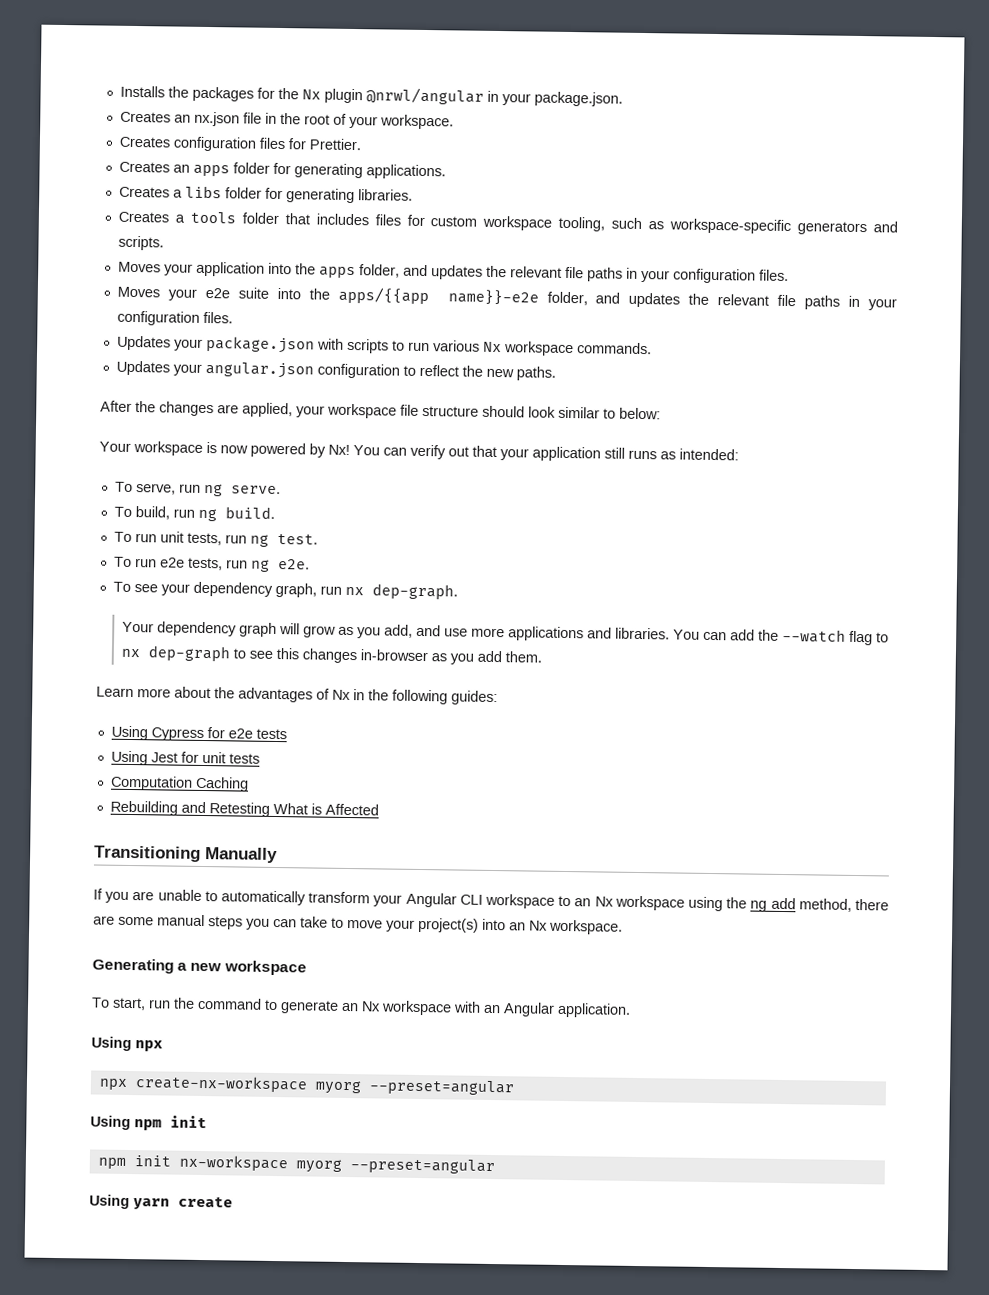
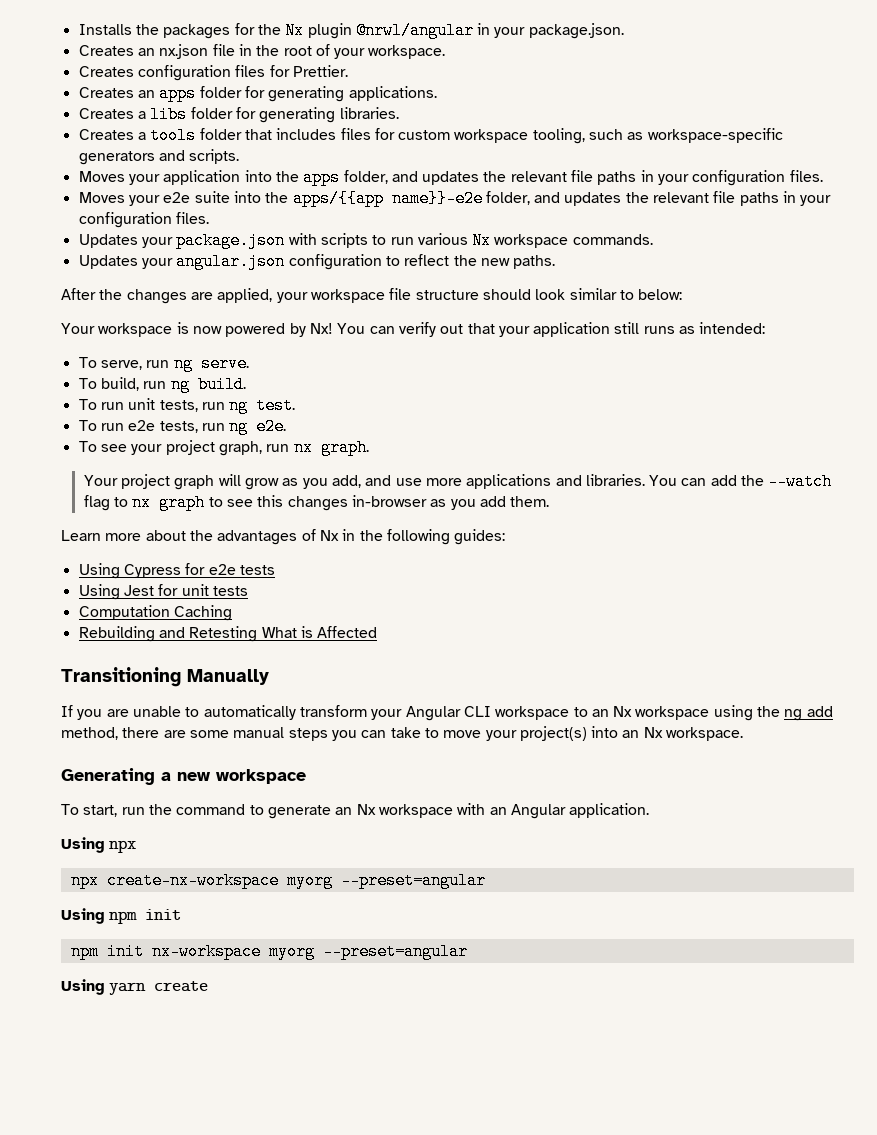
- To see your dependency graph, run nx dep-graph.
- Your dependency graph will grow as you add, and use more applications and libraries.
+ To see your project graph, run nx graph.
+ Your project graph will grow as you add, and use more applications and libraries.
- You can add the --watch flag to nx dep-graph to see this changes in-browser as you add them.
+ You can add the --watch flag to nx graph to see this changes in-browser as you add them.

